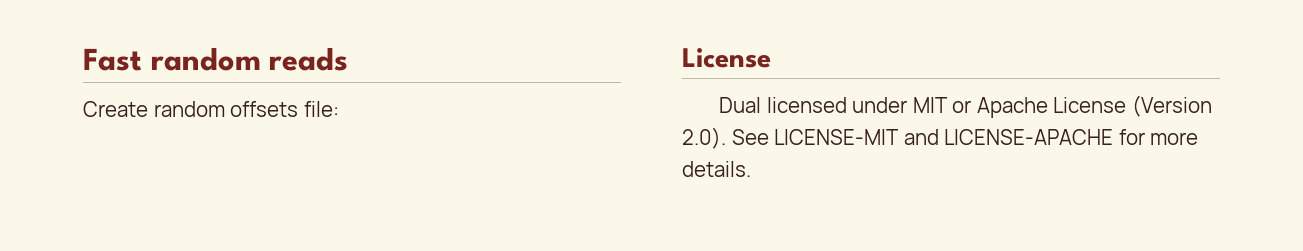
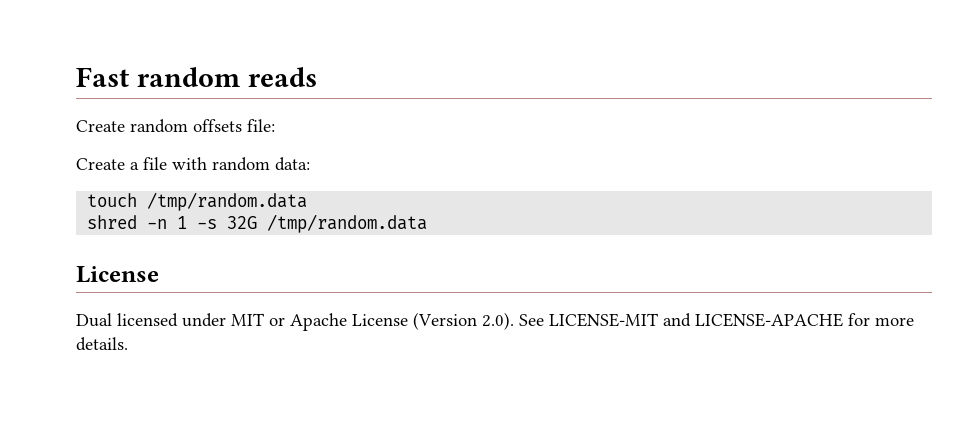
+ Create a file with random data:
+ touch /tmp/random.data
+ shred -n 1 -s 32G /tmp/random.data

